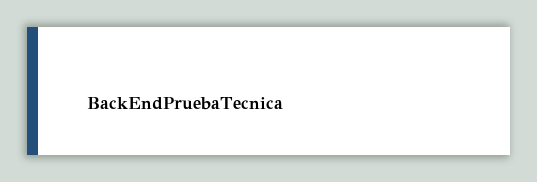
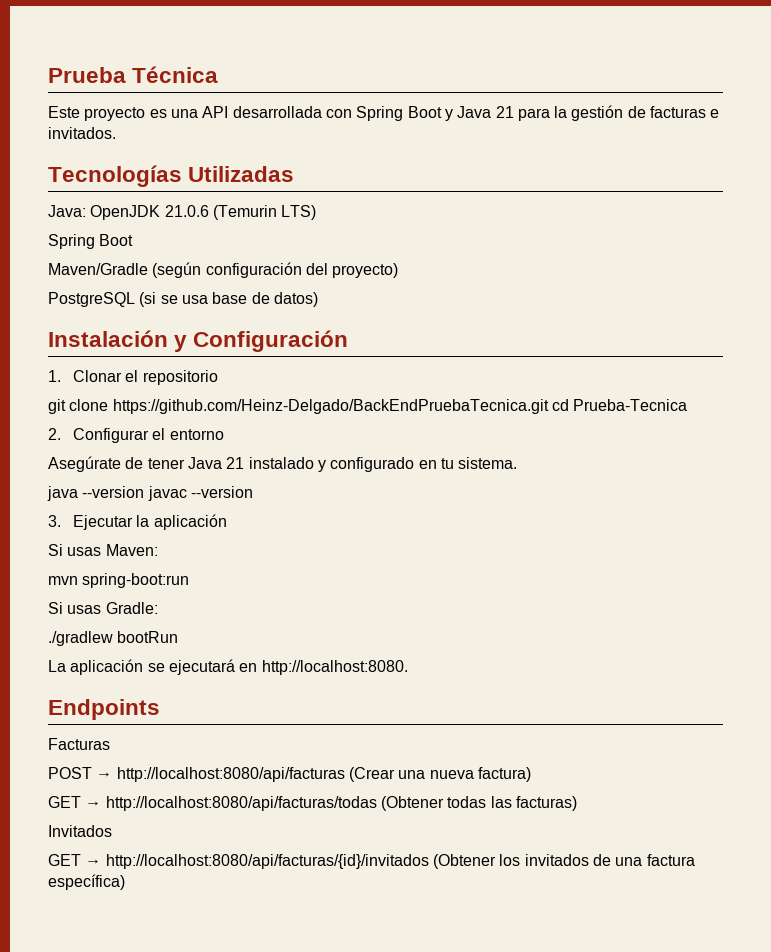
- BackEndPruebaTecnica
+ Prueba Técnica
+ Este proyecto es una API desarrollada con Spring Boot y Java 21 para la gestión de facturas e invitados.
+ Tecnologías Utilizadas
+ Java: OpenJDK 21.0.6 (Temurin LTS)
+ Spring Boot
+ Maven/Gradle (según configuración del proyecto)
+ PostgreSQL (si se usa base de datos)
+ Instalación y Configuración
+ 1. Clonar el repositorio
+ git clone https://github.com/Heinz-Delgado/BackEndPruebaTecnica.git cd Prueba-Tecnica
+ 2. Configurar el entorno
+ Asegúrate de tener Java 21 instalado y configurado en tu sistema.
+ java --version javac --version
+ 3. Ejecutar la aplicación
+ Si usas Maven:
+ mvn spring-boot:run
+ Si usas Gradle:
+ ./gradlew bootRun
+ La aplicación se ejecutará en http://localhost:8080.
+ Endpoints
+ Facturas
+ POST → http://localhost:8080/api/facturas (Crear una nueva factura)
+ GET → http://localhost:8080/api/facturas/todas (Obtener todas las facturas)
+ Invitados
+ GET → http://localhost:8080/api/facturas/{id}/invitados (Obtener los invitados de una factura específica)

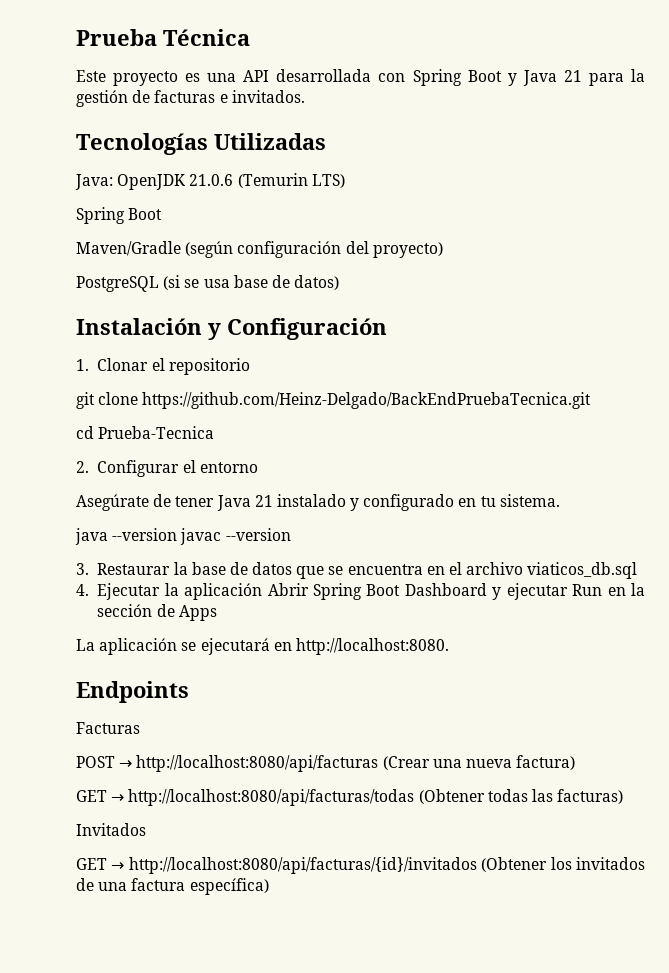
- git clone https://github.com/Heinz-Delgado/BackEndPruebaTecnica.git cd Prueba-Tecnica
+ git clone https://github.com/Heinz-Delgado/BackEndPruebaTecnica.git
+ cd Prueba-Tecnica
- 3. Ejecutar la aplicación
- Si usas Maven:
- mvn spring-boot:run
- Si usas Gradle:
- ./gradlew bootRun
+ 3. Restaurar la base de datos que se encuentra en el archivo viaticos_db.sql
+ 4. Ejecutar la aplicación Abrir Spring Boot Dashboard y ejecutar Run en la sección de Apps

